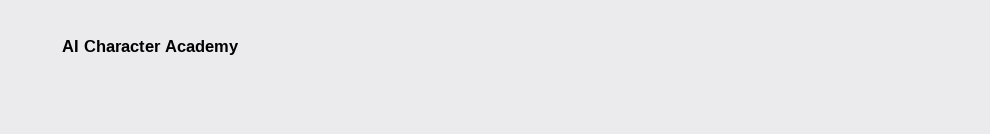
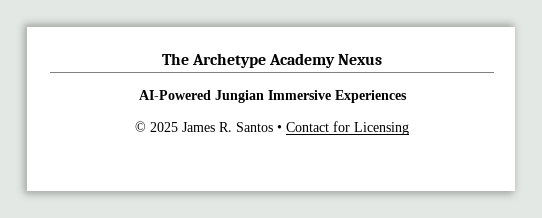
- AI Character Academy
+ The Archetype Academy Nexus
+ AI-Powered Jungian Immersive Experiences
+ © 2025 James R. Santos • Contact for Licensing

